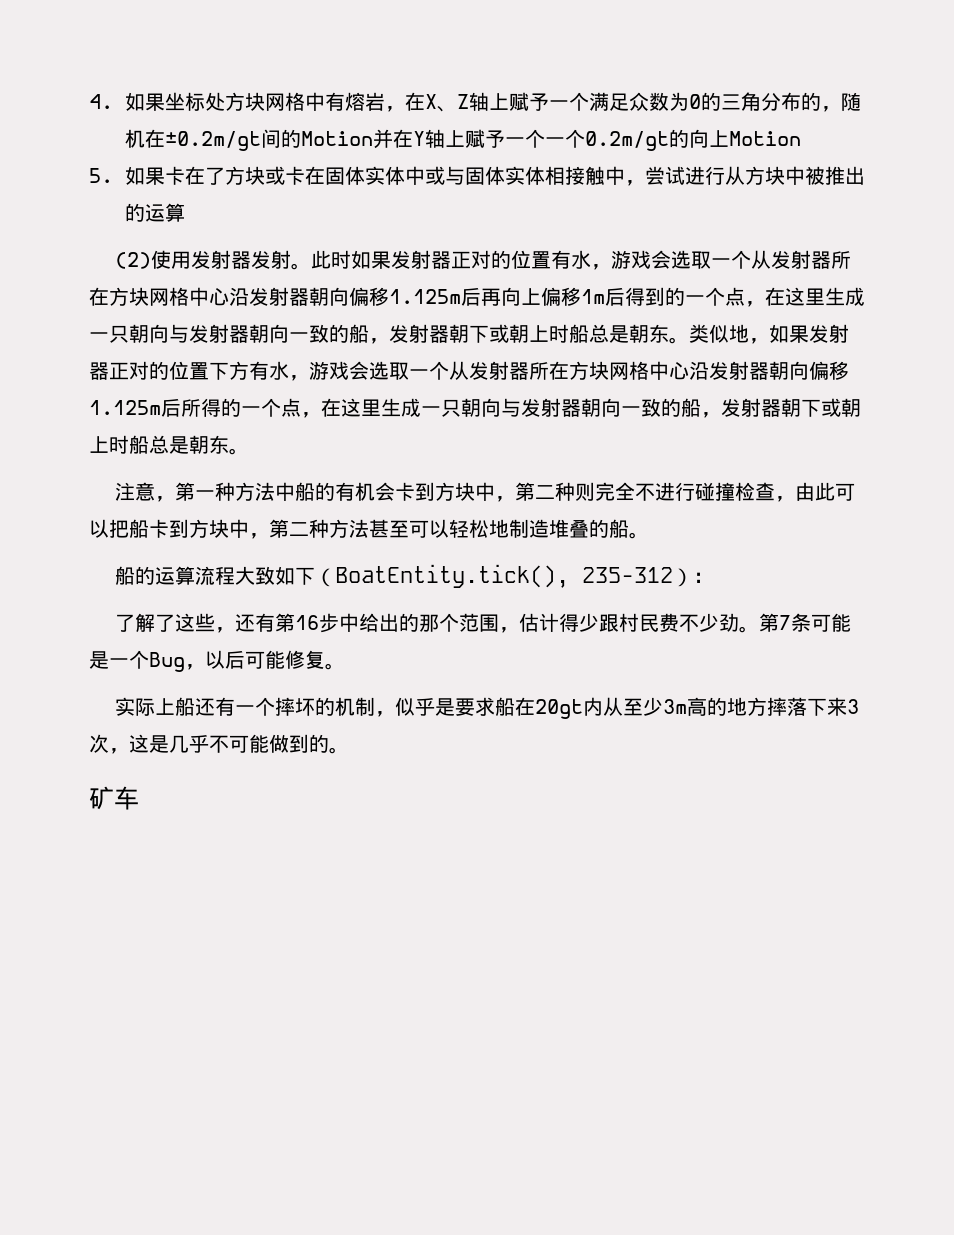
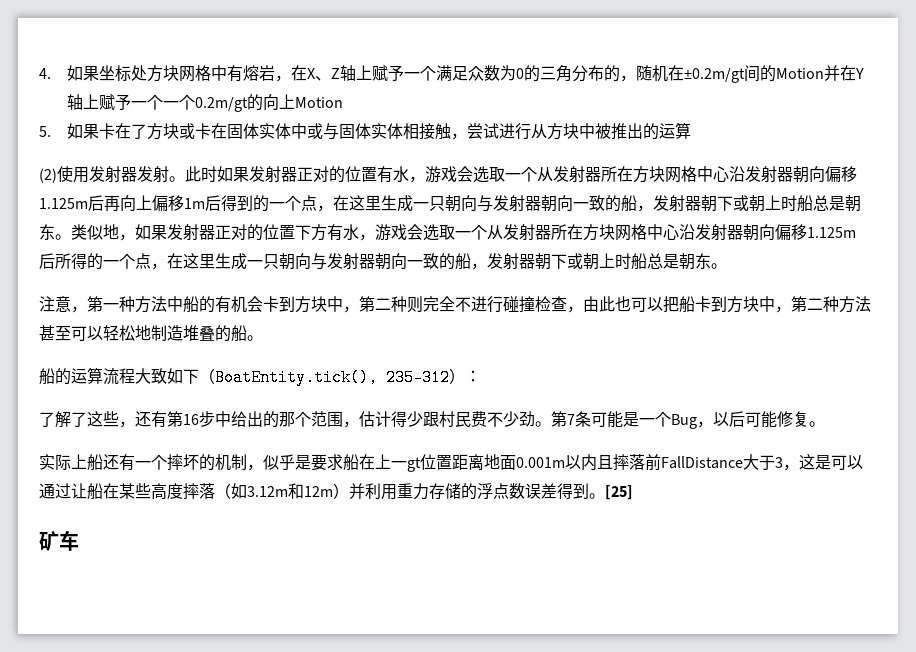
- 5.如果卡在了方块或卡在固体实体中或与固体实体相接触中，尝试进行从方块中被推出的运算
+ 5.如果卡在了方块或卡在固体实体中或与固体实体相接触，尝试进行从方块中被推出的运算
- 注意，第一种方法中船的有机会卡到方块中，第二种则完全不进行碰撞检查，由此可以把船卡到方块中，第二种方法甚至可以轻松地制造堆叠的船。
+ 注意，第一种方法中船的有机会卡到方块中，第二种则完全不进行碰撞检查，由此也可以把船卡到方块中，第二种方法甚至可以轻松地制造堆叠的船。
- 实际上船还有一个摔坏的机制，似乎是要求船在20gt内从至少3m高的地方摔落下来3次，这是几乎不可能做到的。
+ 实际上船还有一个摔坏的机制，似乎是要求船在上一gt位置距离地面0.001m以内且摔落前FallDistance大于3，这是可以通过让船在某些高度摔落（如3.12m和12m）并利用重力存储的浮点数误差得到。[25]

